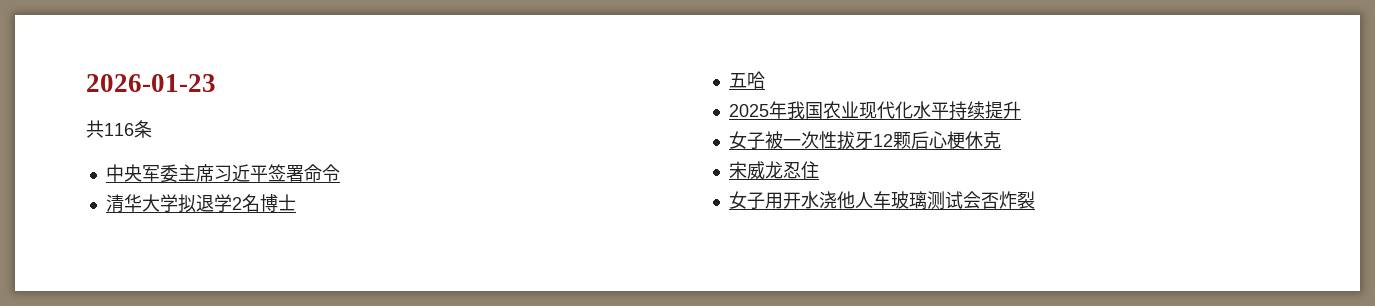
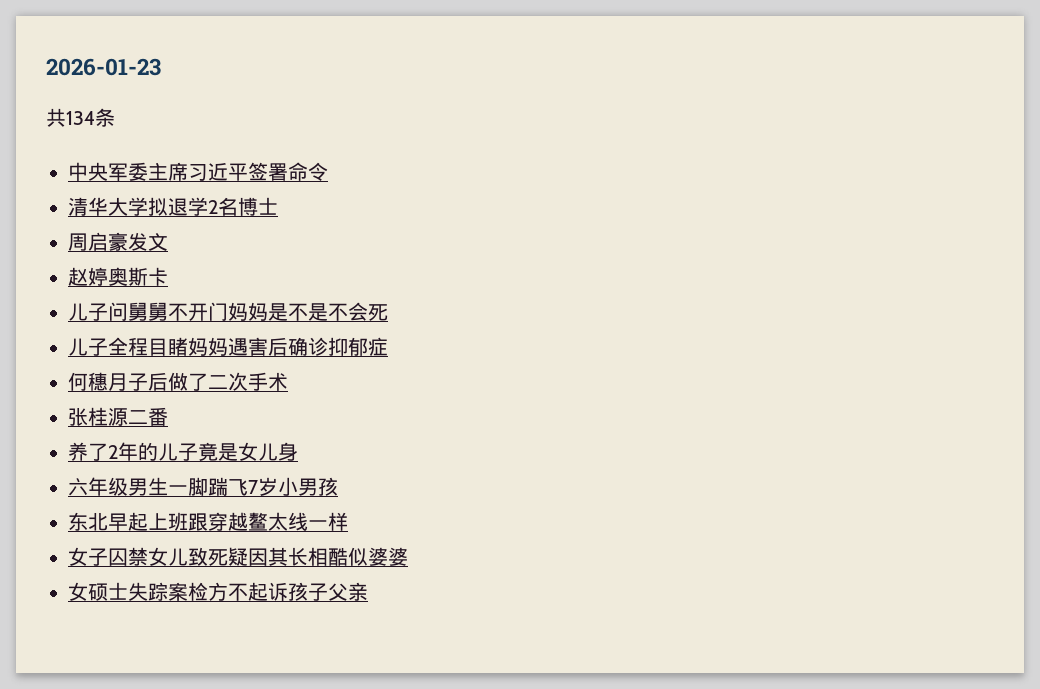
- 共116条
+ 共134条
- 五哈
- 2025年我国农业现代化水平持续提升
- 女子被一次性拔牙12颗后心梗休克
- 宋威龙忍住
- 女子用开水浇他人车玻璃测试会否炸裂
+ 周启豪发文
+ 赵婷奥斯卡
+ 儿子问舅舅不开门妈妈是不是不会死
+ 儿子全程目睹妈妈遇害后确诊抑郁症
+ 何穗月子后做了二次手术
+ 张桂源二番
+ 养了2年的儿子竟是女儿身
+ 六年级男生一脚踹飞7岁小男孩
+ 东北早起上班跟穿越鳌太线一样
+ 女子囚禁女儿致死疑因其长相酷似婆婆
+ 女硕士失踪案检方不起诉孩子父亲

